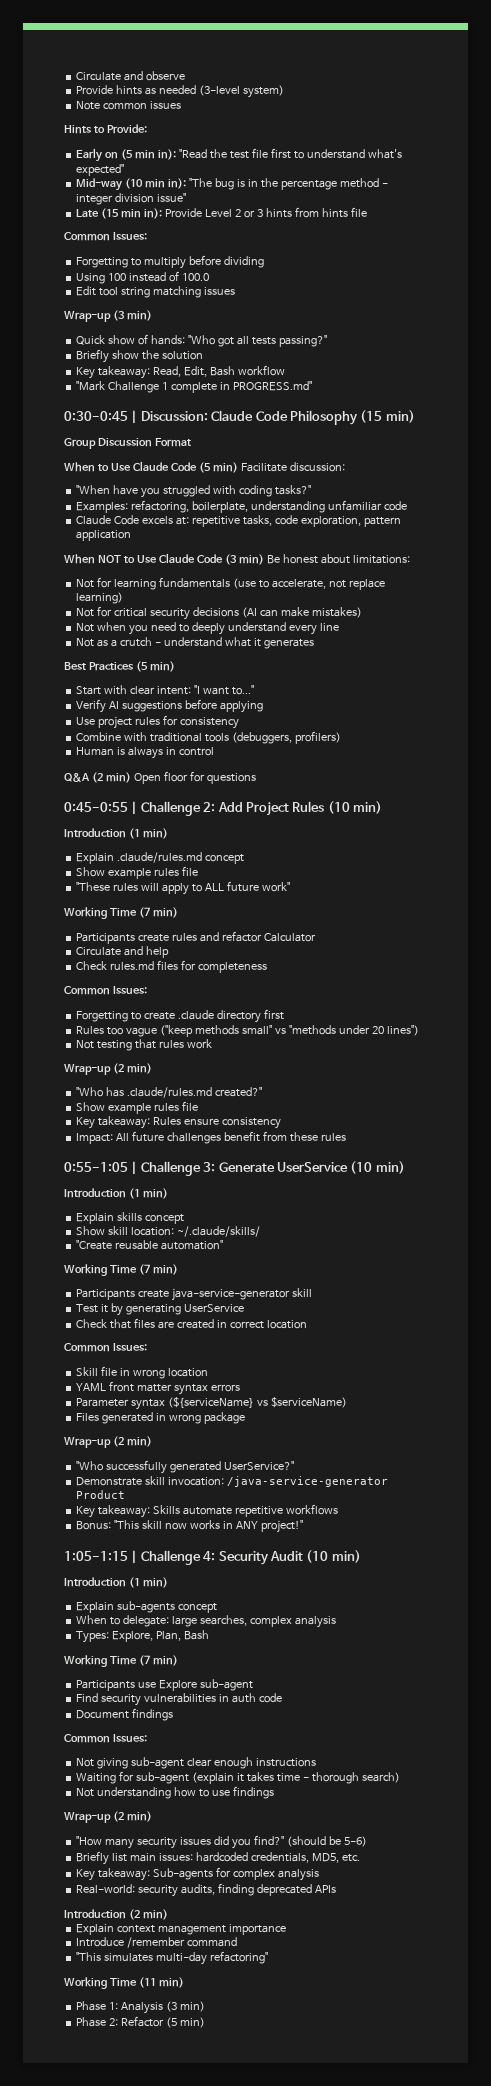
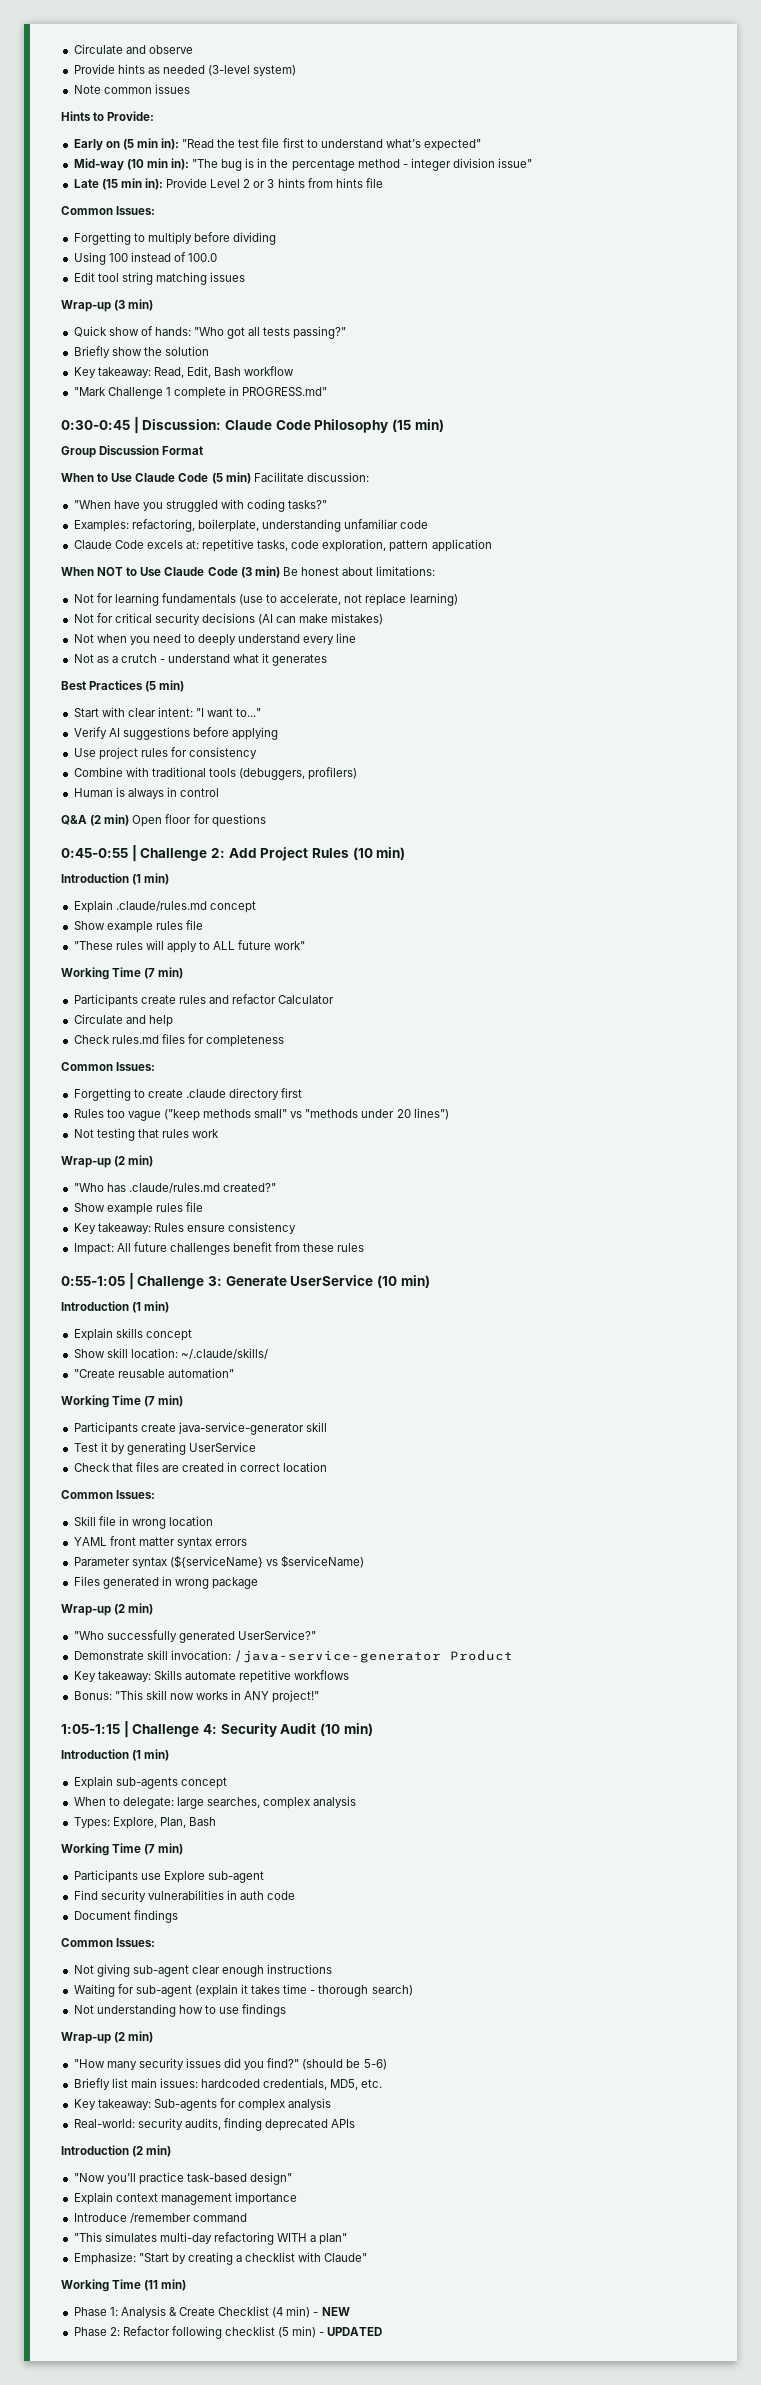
+ "Now you'll practice task-based design"
- "This simulates multi-day refactoring"
+ "This simulates multi-day refactoring WITH a plan"
+ Emphasize: "Start by creating a checklist with Claude"
- Phase 1: Analysis (3 min)
+ Phase 1: Analysis & Create Checklist (4 min) - NEW
- Phase 2: Refactor (5 min)
+ Phase 2: Refactor following checklist (5 min) - UPDATED

